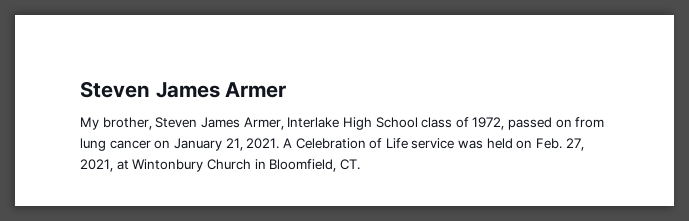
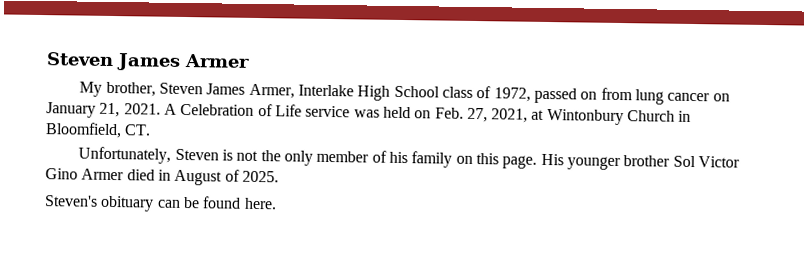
+ Unfortunately, Steven is not the only member of his family on this page. His younger brother Sol Victor Gino Armer died in August of 2025.
+ Steven's obituary can be found here.

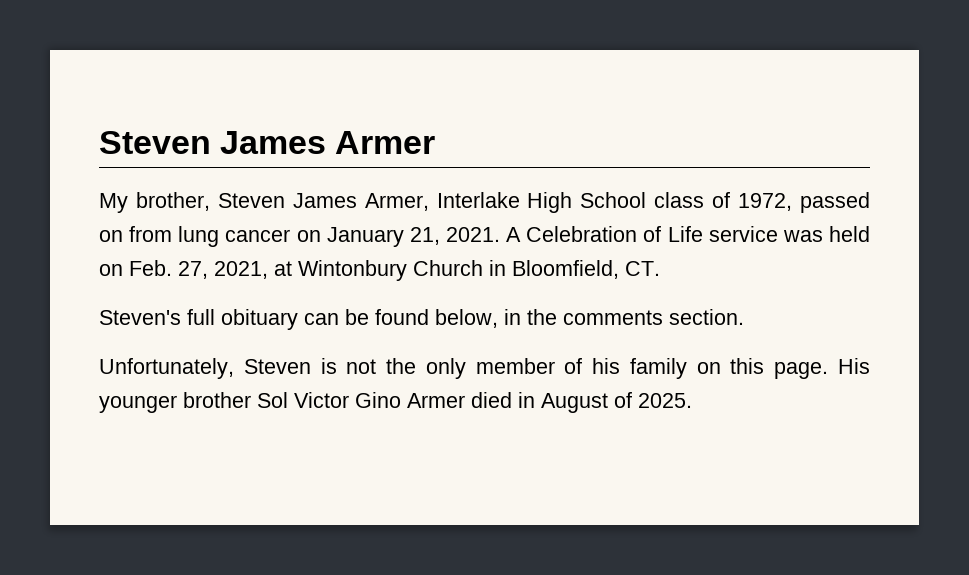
+ Steven's full obituary can be found below, in the comments section.
- Steven's obituary can be found here.

